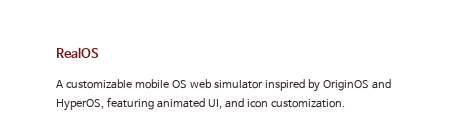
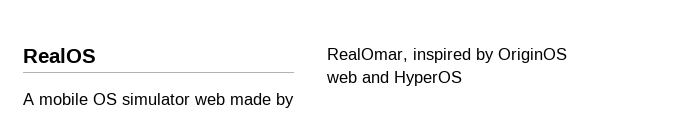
- A customizable mobile OS web simulator inspired by OriginOS and HyperOS, featuring animated UI, and icon customization.
+ A mobile OS simulator web made by RealOmar, inspired by OriginOS web and HyperOS

